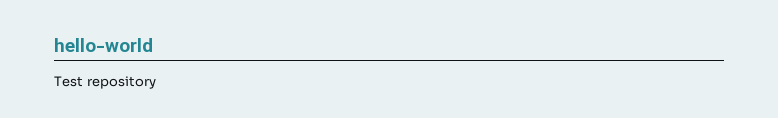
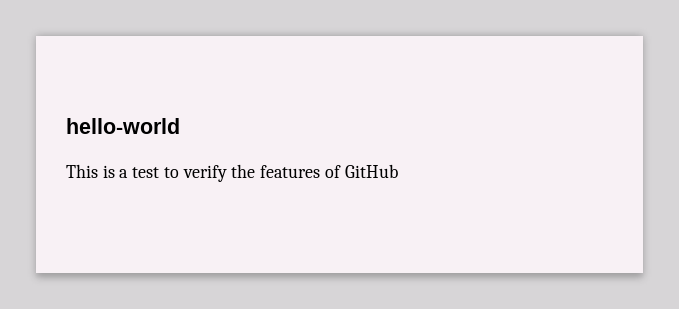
- Test repository
+ This is a test to verify the features of GitHub

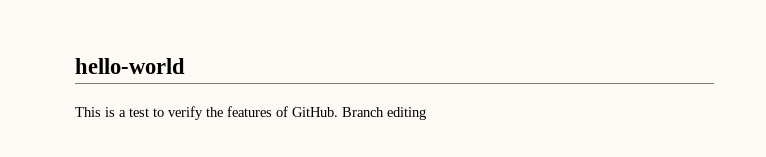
- This is a test to verify the features of GitHub
+ This is a test to verify the features of GitHub. Branch editing

